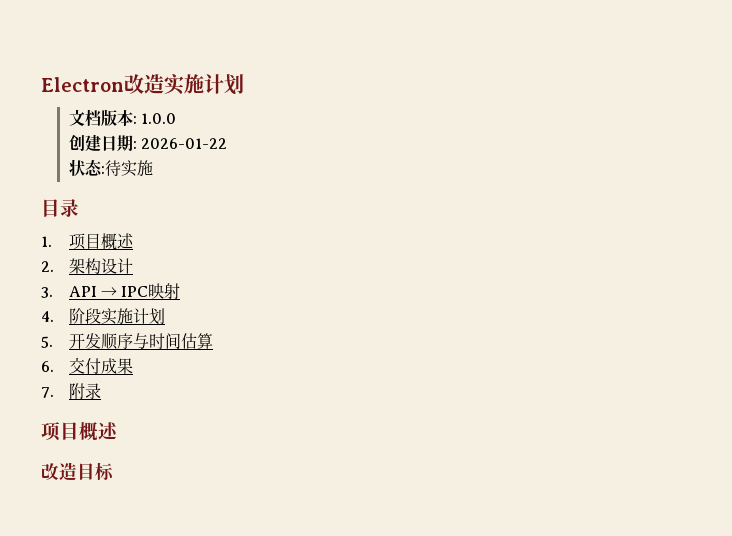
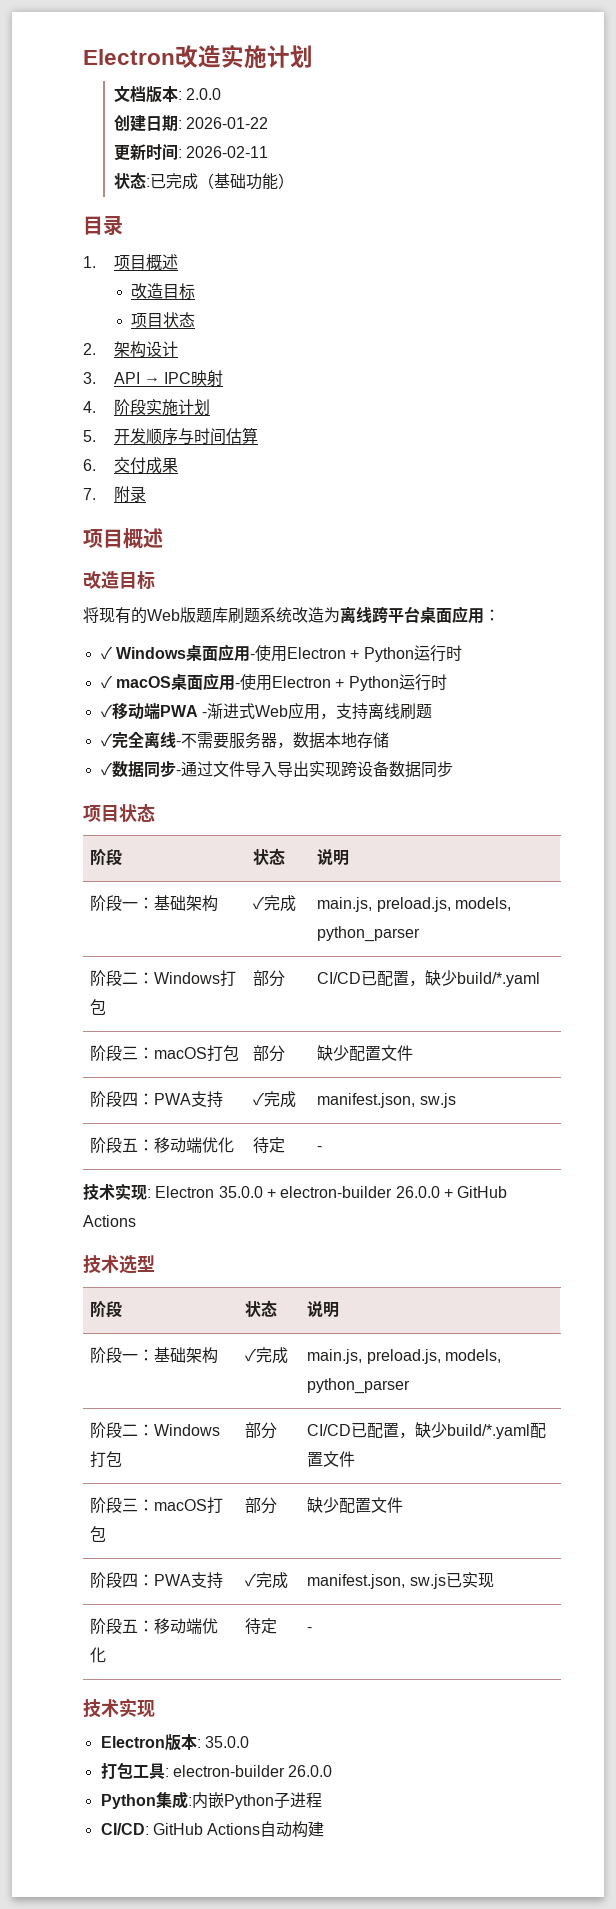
- 文档版本: 1.0.0
+ 文档版本: 2.0.0
- 状态:待实施
+ 更新时间: 2026-02-11
+ 状态:已完成（基础功能）
  1.项目概述
+ 改造目标
+ 项目状态
+ 将现有的Web版题库刷题系统改造为离线跨平台桌面应用：
+ ✓ Windows桌面应用-使用Electron + Python运行时
+ ✓ macOS桌面应用-使用Electron + Python运行时
+ ✓移动端PWA -渐进式Web应用，支持离线刷题
+ ✓完全离线-不需要服务器，数据本地存储
+ ✓数据同步-通过文件导入导出实现跨设备数据同步
+ 项目状态
+ 阶段 | 状态 | 说明
+ 阶段一：基础架构 | ✓完成 | main.js, preload.js, models, python_parser
+ 阶段二：Windows打包 | 部分 | CI/CD已配置，缺少build/*.yaml
+ 阶段三：macOS打包 | 部分 | 缺少配置文件
+ 阶段四：PWA支持 | ✓完成 | manifest.json, sw.js
+ 阶段五：移动端优化 | 待定 | -
+ 技术实现: Electron 35.0.0 + electron-builder 26.0.0 + GitHub Actions
+ 技术选型
+ 阶段 | 状态 | 说明
+ 阶段一：基础架构 | ✓完成 | main.js, preload.js, models, python_parser
+ 阶段二：Windows打包 | 部分 | CI/CD已配置，缺少build/*.yaml配置文件
+ 阶段三：macOS打包 | 部分 | 缺少配置文件
+ 阶段四：PWA支持 | ✓完成 | manifest.json, sw.js已实现
+ 阶段五：移动端优化 | 待定 | -
+ 技术实现
+ Electron版本: 35.0.0
+ 打包工具: electron-builder 26.0.0
+ Python集成:内嵌Python子进程
+ CI/CD: GitHub Actions自动构建

